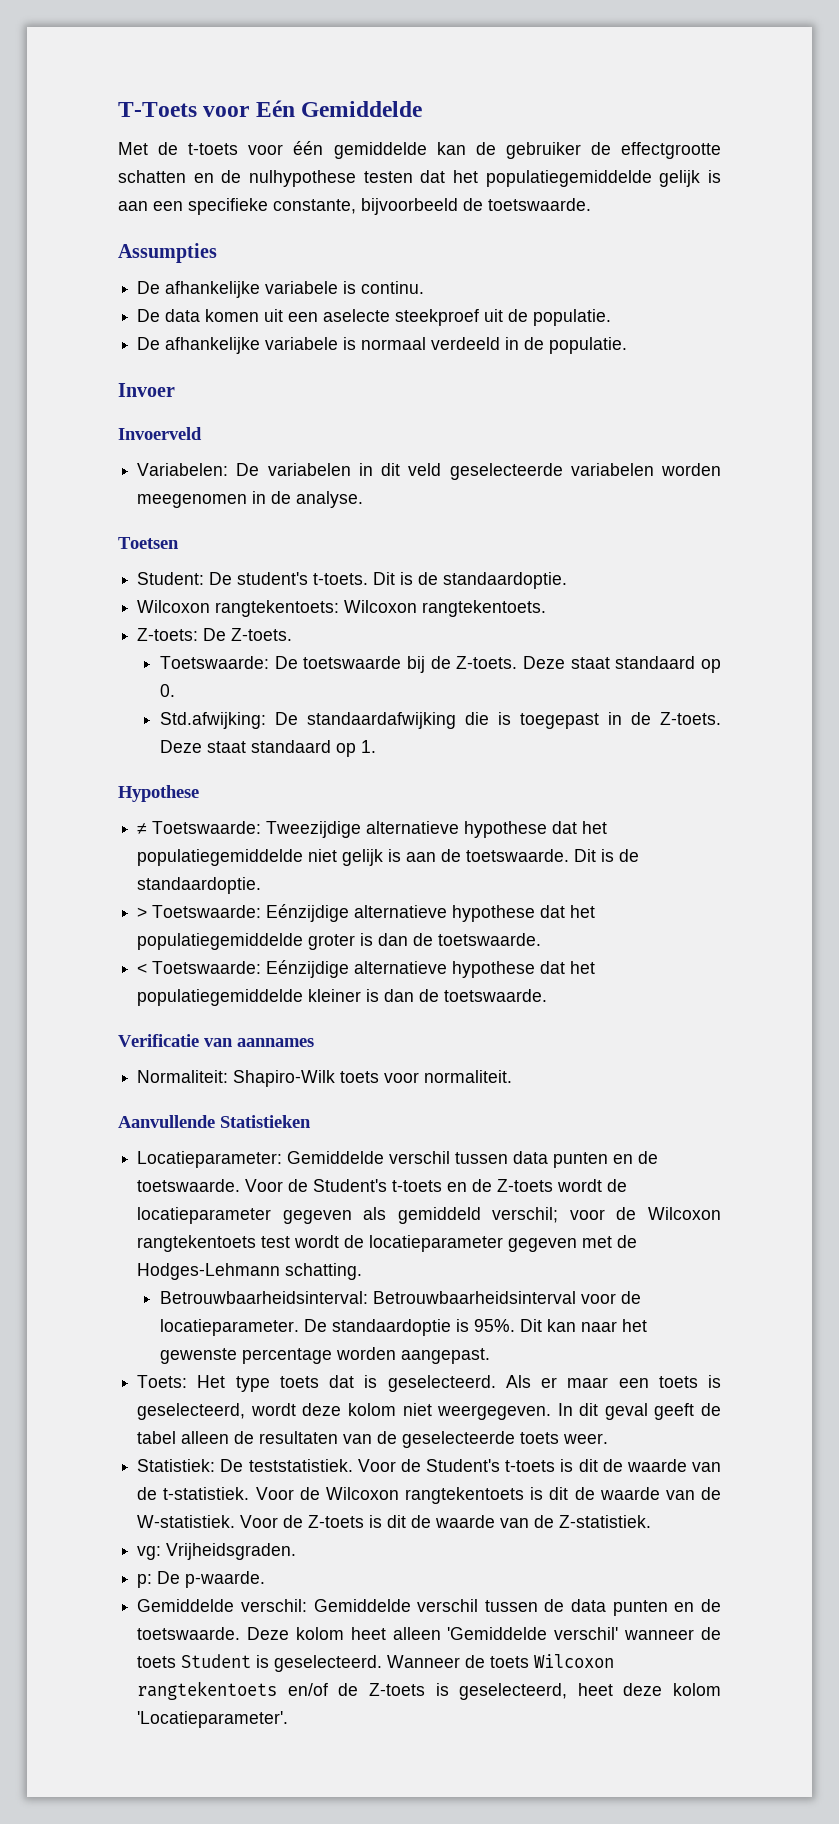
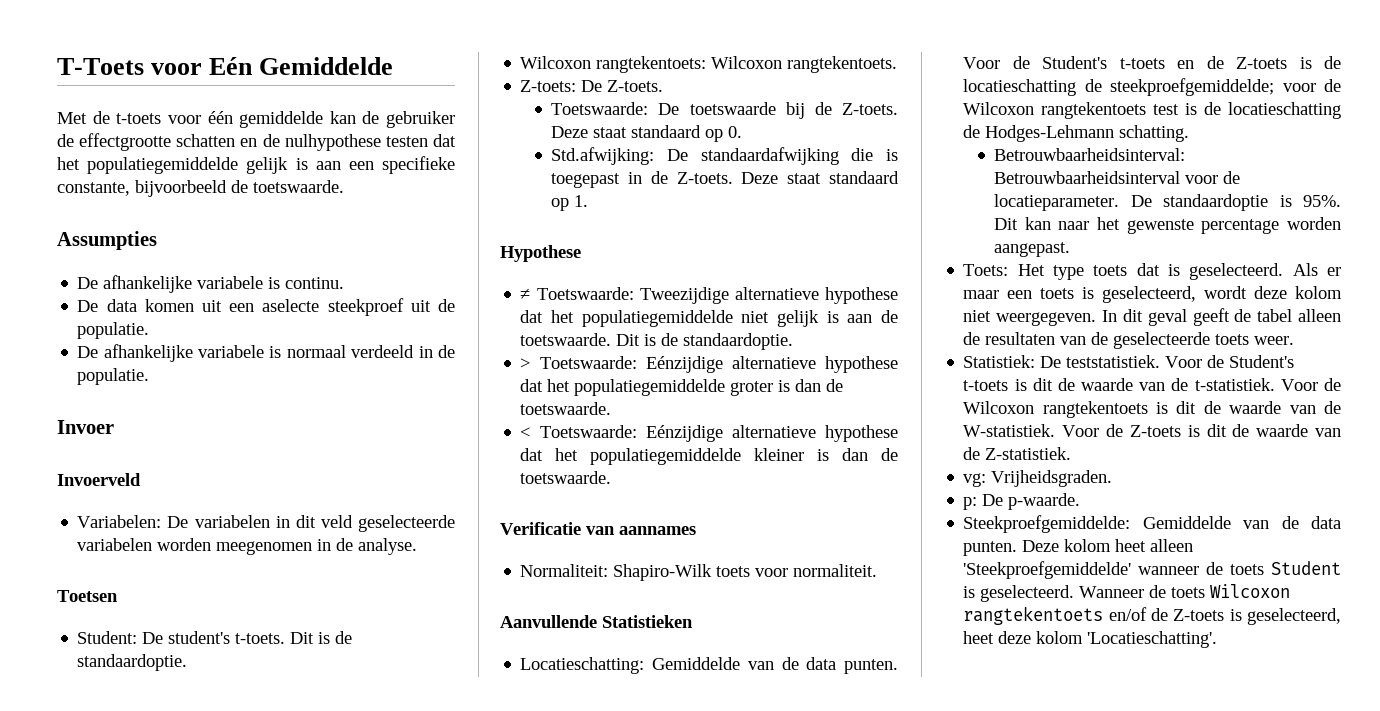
- Locatieparameter: Gemiddelde verschil tussen data punten en de toetswaarde.
+ Locatieschatting: Gemiddelde van de data punten.
- Voor de Student's t-toets en de Z-toets wordt de locatieparameter gegeven als gemiddeld verschil; voor de Wilcoxon rangtekentoets test wordt de locatieparameter gegeven met de Hodges-Lehmann schatting.
+ Voor de Student's t-toets en de Z-toets is de locatieschatting de steekproefgemiddelde; voor de Wilcoxon rangtekentoets test is de locatieschatting de Hodges-Lehmann schatting.
- Gemiddelde verschil: Gemiddelde verschil tussen de data punten en de toetswaarde.
+ Steekproefgemiddelde: Gemiddelde van de data punten.
- Deze kolom heet alleen 'Gemiddelde verschil' wanneer de toets Student is geselecteerd.
+ Deze kolom heet alleen 'Steekproefgemiddelde' wanneer de toets Student is geselecteerd.
- Wanneer de toets Wilcoxon rangtekentoets en/of de Z-toets is geselecteerd, heet deze kolom 'Locatieparameter'.
+ Wanneer de toets Wilcoxon rangtekentoets en/of de Z-toets is geselecteerd, heet deze kolom 'Locatieschatting'.

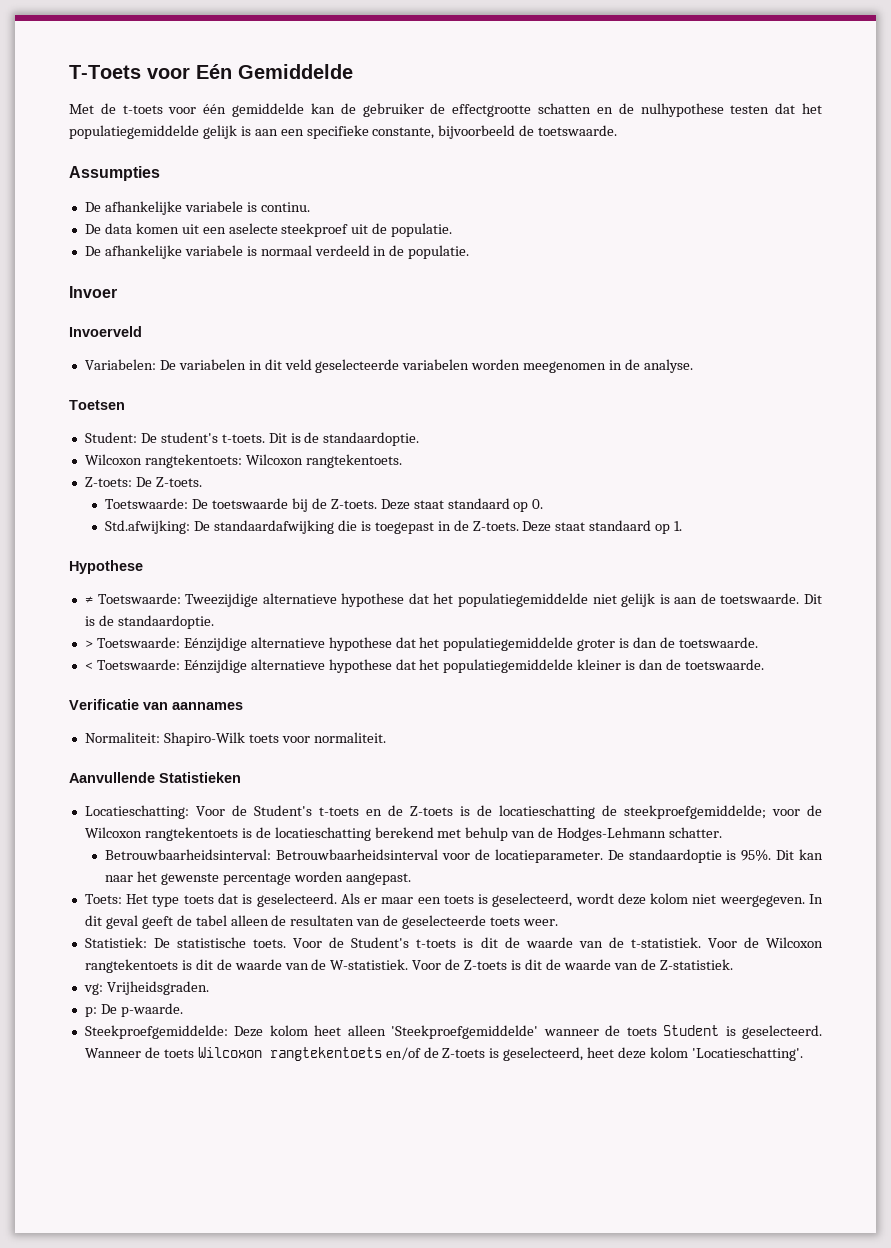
- Locatieschatting: Gemiddelde van de data punten. Voor de Student's t-toets en de Z-toets is de locatieschatting de steekproefgemiddelde; voor de Wilcoxon rangtekentoets test is de locatieschatting de Hodges-Lehmann schatting.
+ Locatieschatting: Voor de Student's t-toets en de Z-toets is de locatieschatting de steekproefgemiddelde; voor de Wilcoxon rangtekentoets is de locatieschatting berekend met behulp van de Hodges-Lehmann schatter.
- Statistiek: De teststatistiek.
+ Statistiek: De statistische toets.
- Steekproefgemiddelde: Gemiddelde van de data punten. Deze kolom heet alleen 'Steekproefgemiddelde' wanneer de toets Student is geselecteerd.
+ Steekproefgemiddelde: Deze kolom heet alleen 'Steekproefgemiddelde' wanneer de toets Student is geselecteerd.

